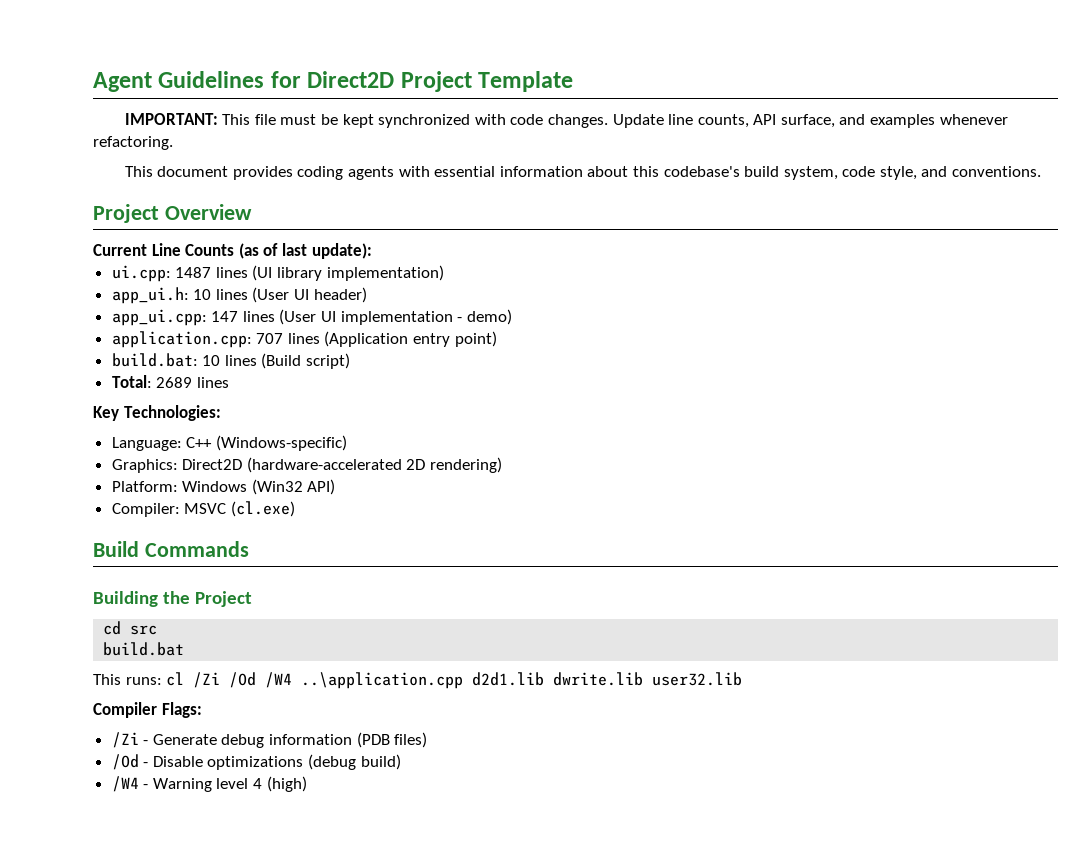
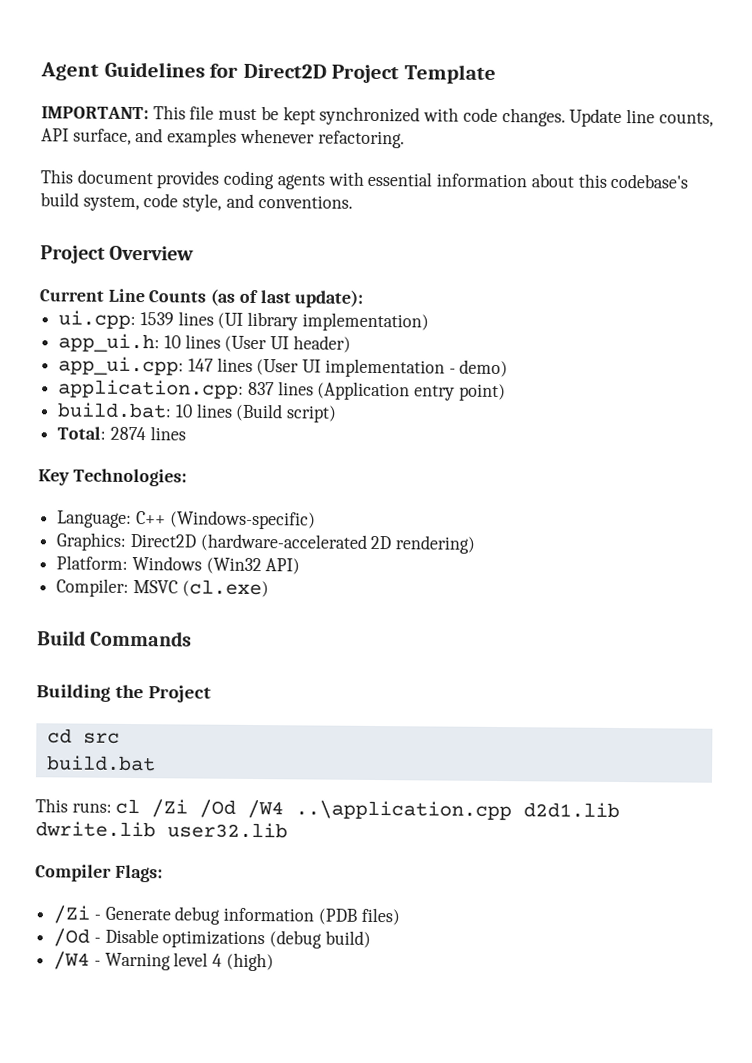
- ui.cpp: 1487 lines (UI library implementation)
+ ui.cpp: 1539 lines (UI library implementation)
- application.cpp: 707 lines (Application entry point)
+ application.cpp: 837 lines (Application entry point)
- Total: 2689 lines
+ Total: 2874 lines

